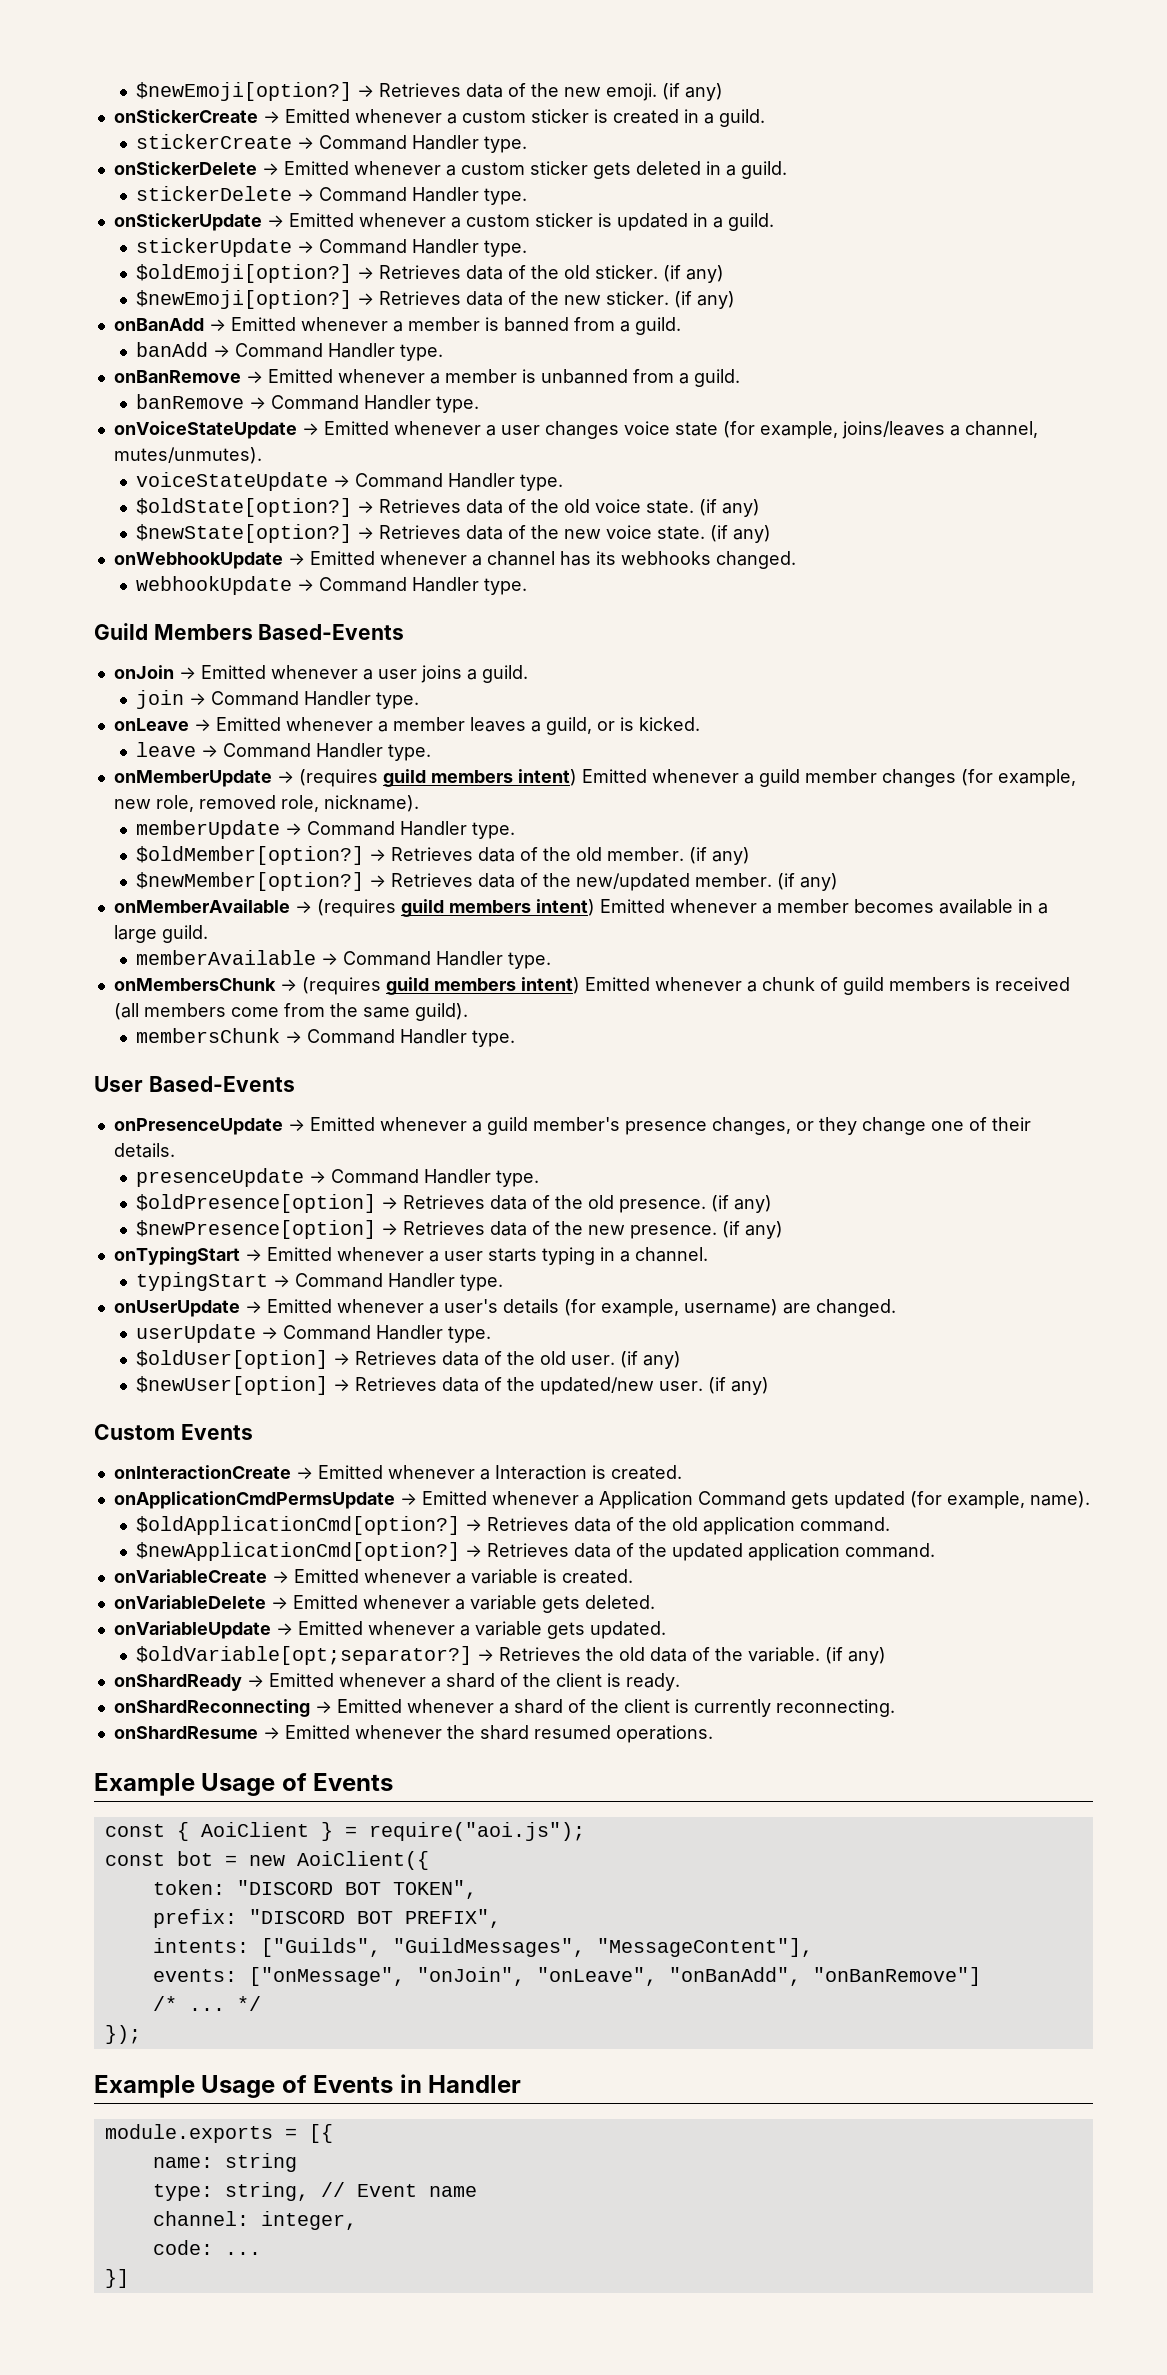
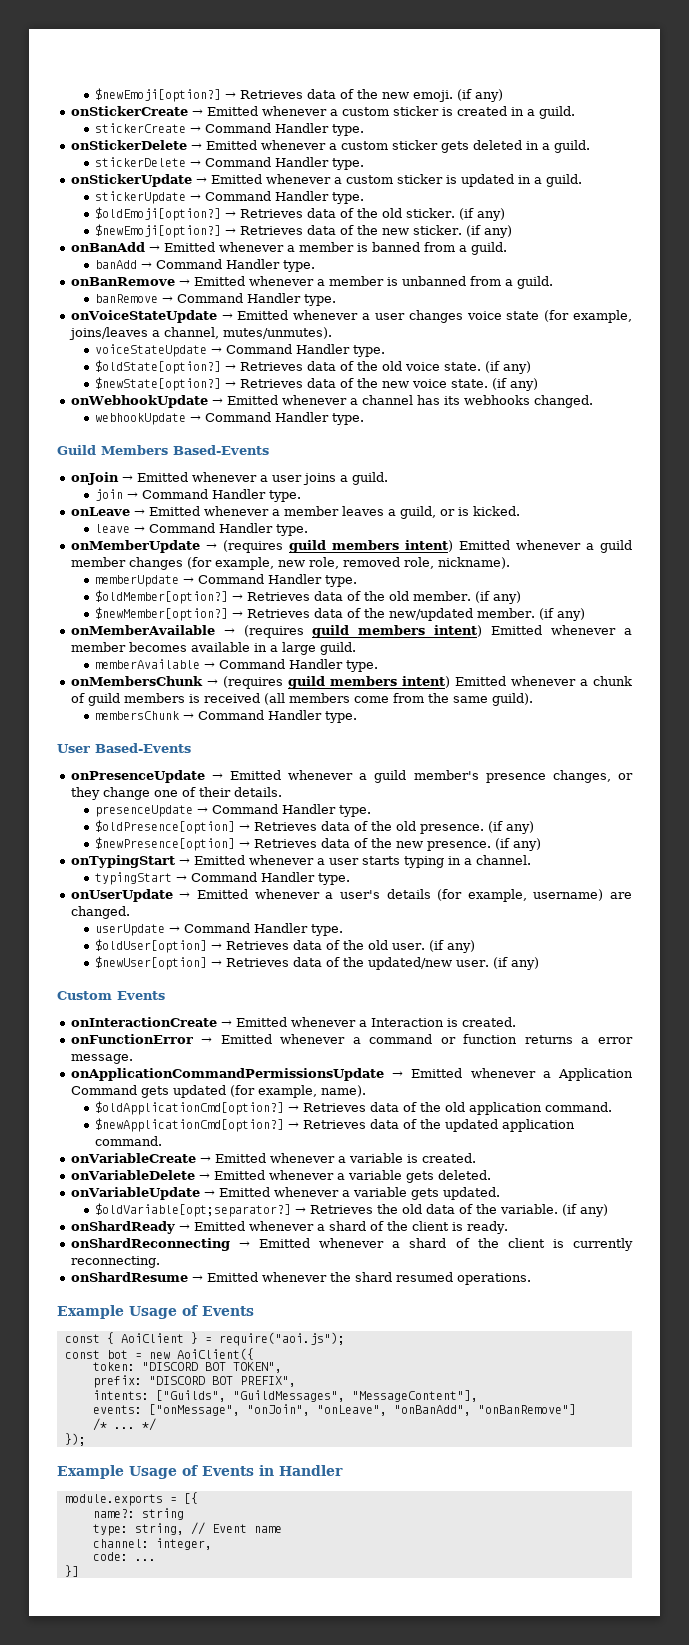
- onApplicationCmdPermsUpdate → Emitted whenever a Application Command gets updated (for example, name).
+ onFunctionError → Emitted whenever a command or function returns a error message.
+ onApplicationCommandPermissionsUpdate → Emitted whenever a Application Command gets updated (for example, name).
- name: string
+ name?: string

